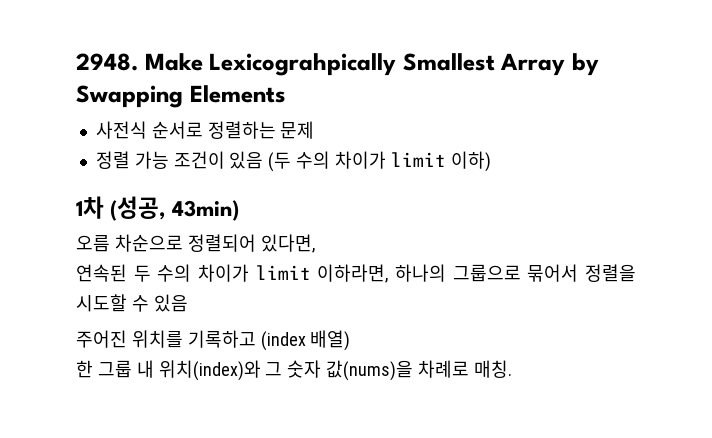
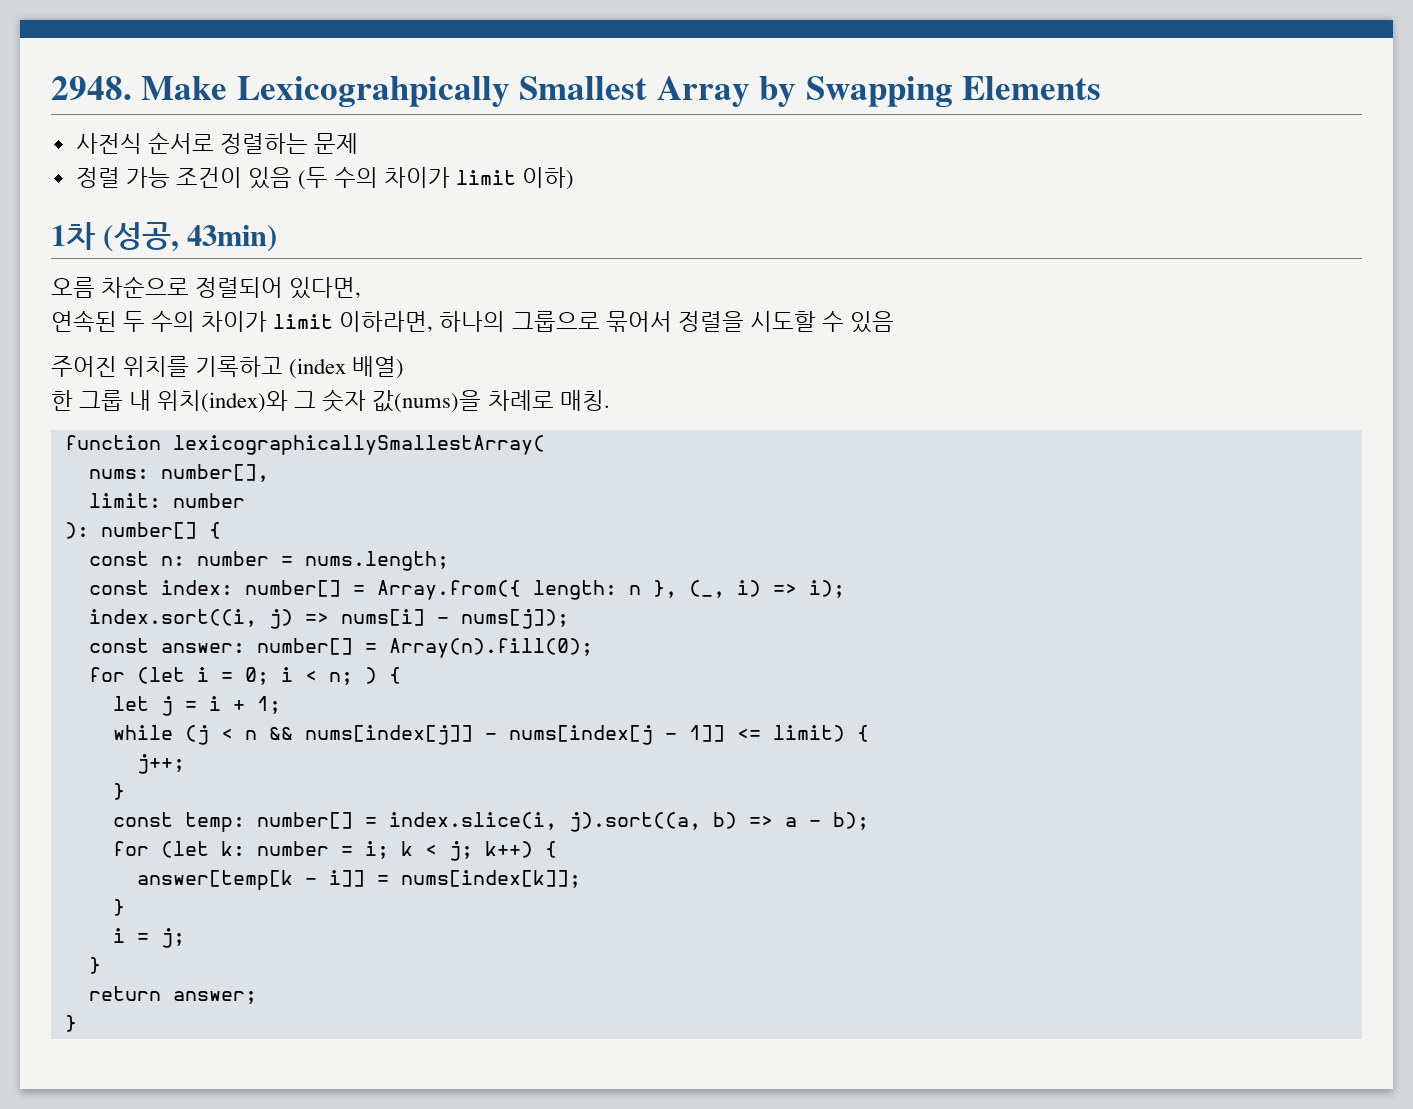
+ function lexicographicallySmallestArray(
+ nums: number[],
+ limit: number
+ ): number[] {
+ const n: number = nums.length;
+ const index: number[] = Array.from({ length: n }, (_, i) => i);
+ index.sort((i, j) => nums[i] - nums[j]);
+ const answer: number[] = Array(n).fill(0);
+ for (let i = 0; i < n; ) {
+ let j = i + 1;
+ while (j < n && nums[index[j]] - nums[index[j - 1]] <= limit) {
+ j++;
+ }
+ const temp: number[] = index.slice(i, j).sort((a, b) => a - b);
+ for (let k: number = i; k < j; k++) {
+ answer[temp[k - i]] = nums[index[k]];
+ }
+ i = j;
+ }
+ return answer;
+ }

